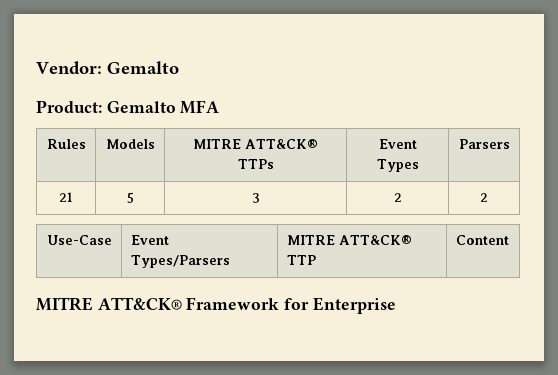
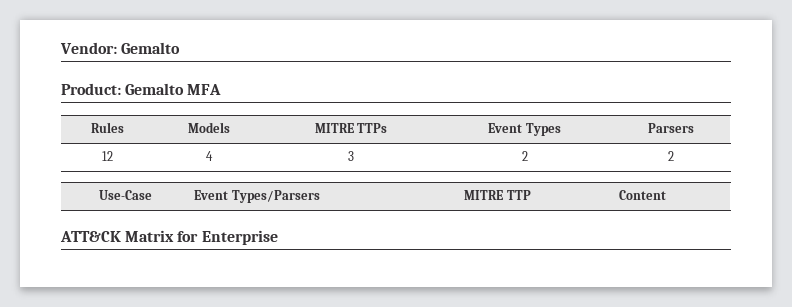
- Rules | Models | MITRE ATT&CK® TTPs | Event Types | Parsers
+ Rules | Models | MITRE TTPs | Event Types | Parsers
- 21 | 5 | 3 | 2 | 2
+ 12 | 4 | 3 | 2 | 2
- Use-Case | Event Types/Parsers | MITRE ATT&CK® TTP | Content
+ Use-Case | Event Types/Parsers | MITRE TTP | Content
- MITRE ATT&CK® Framework for Enterprise
+ ATT&CK Matrix for Enterprise

